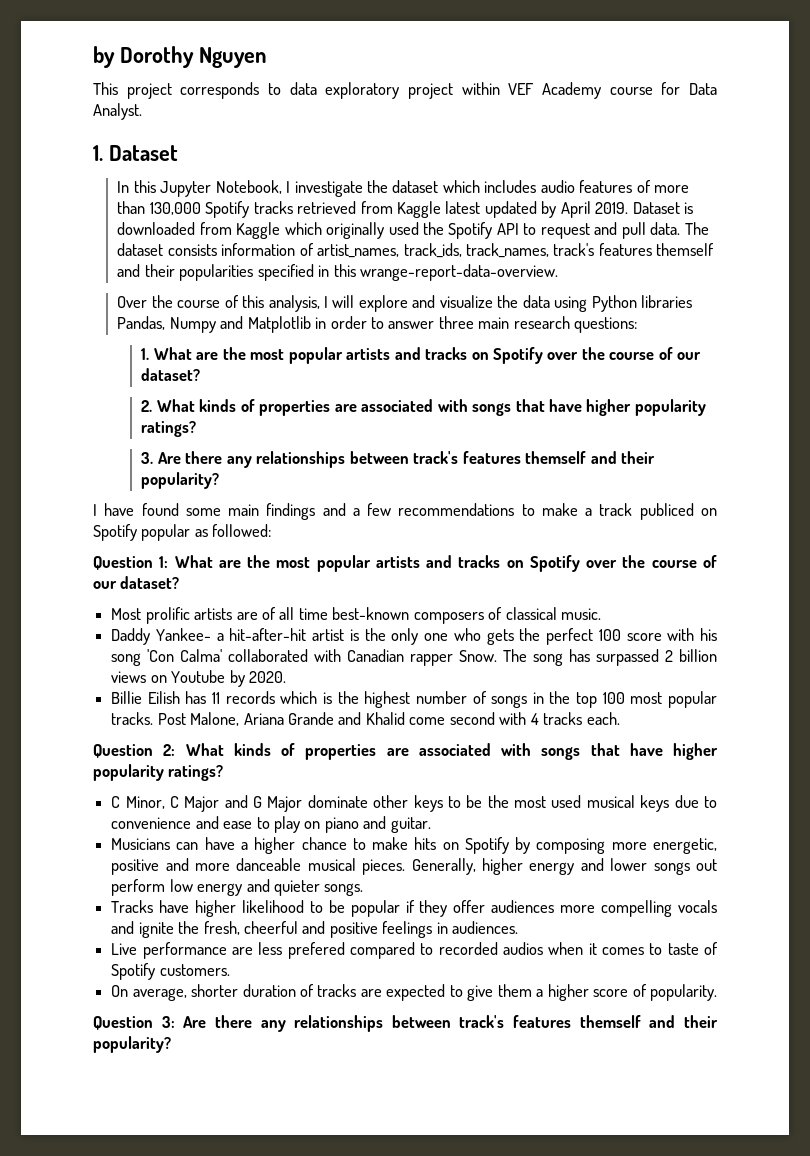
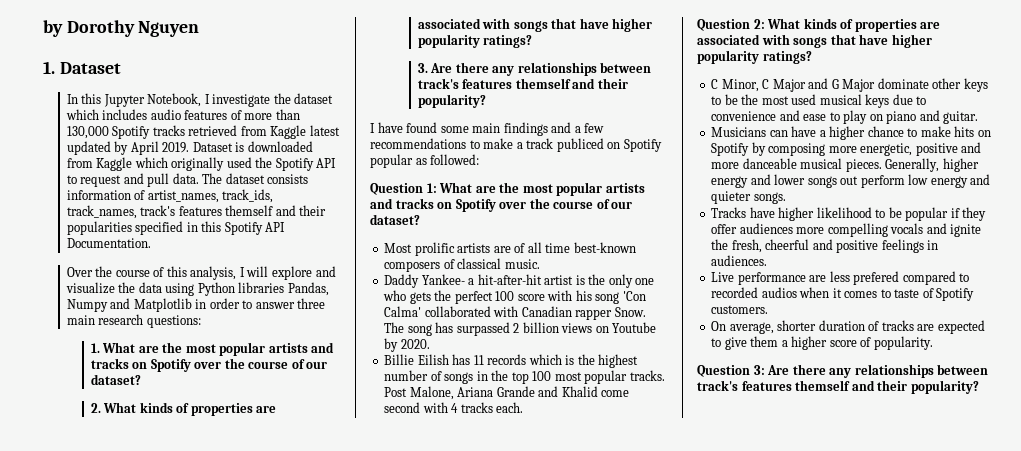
- This project corresponds to data exploratory project within VEF Academy course for Data Analyst.
- The dataset consists information of artist_names, track_ids, track_names, track's features themself and their popularities specified in this wrange-report-data-overview.
+ The dataset consists information of artist_names, track_ids, track_names, track's features themself and their popularities specified in this Spotify API Documentation.

